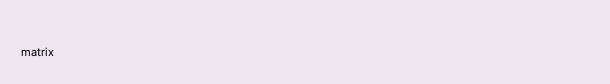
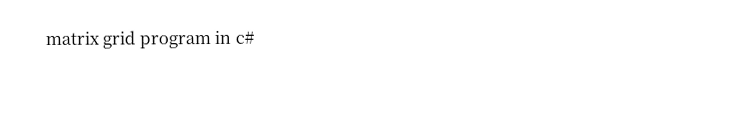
- matrix
+ matrix grid program in c#

